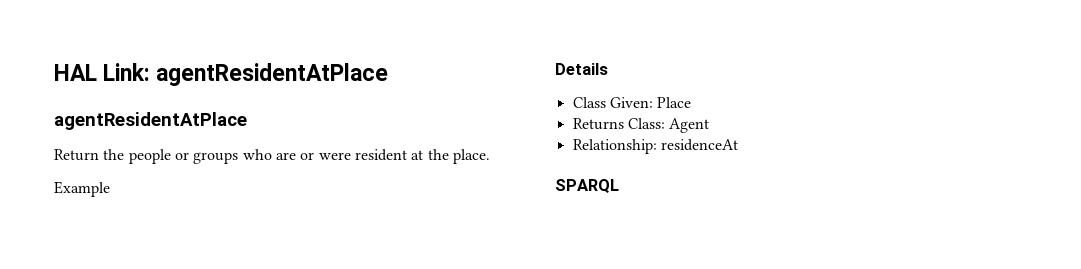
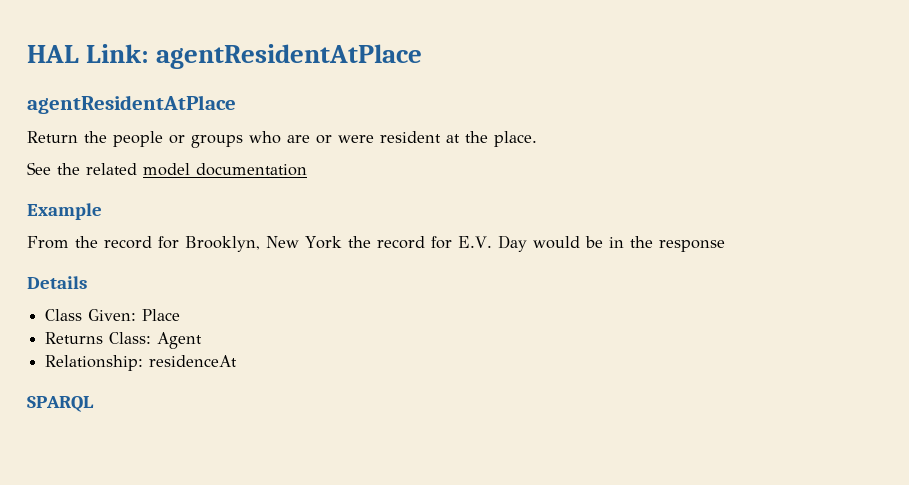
+ See the related model documentation
  Example
+ From the record for Brooklyn, New York the record for E.V. Day would be in the response

